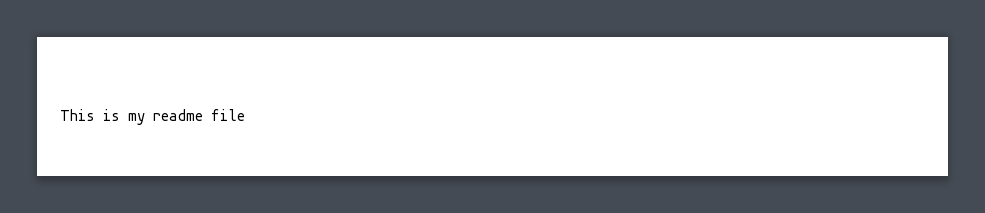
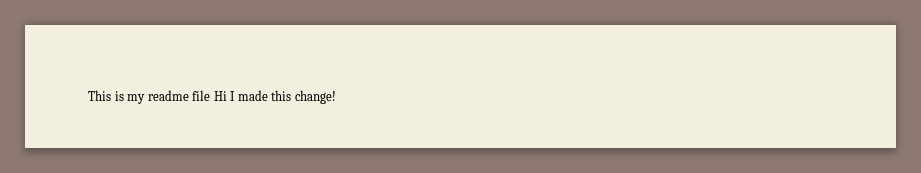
- This is my readme file
+ This is my readme file Hi I made this change!

